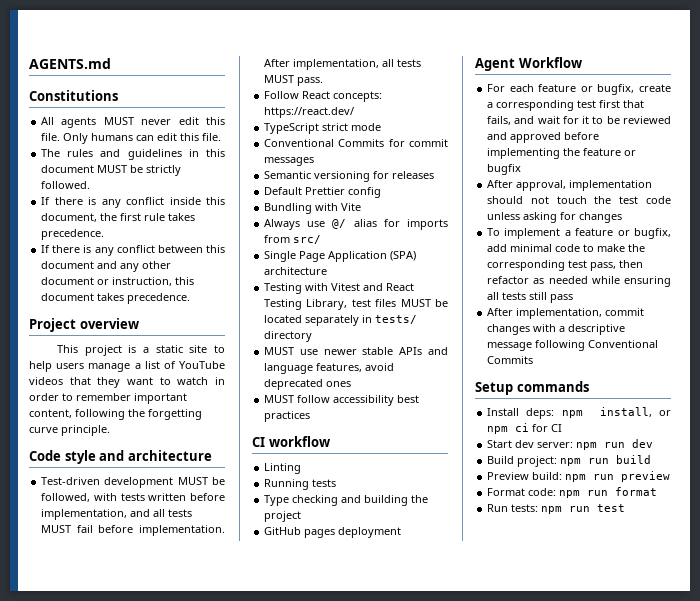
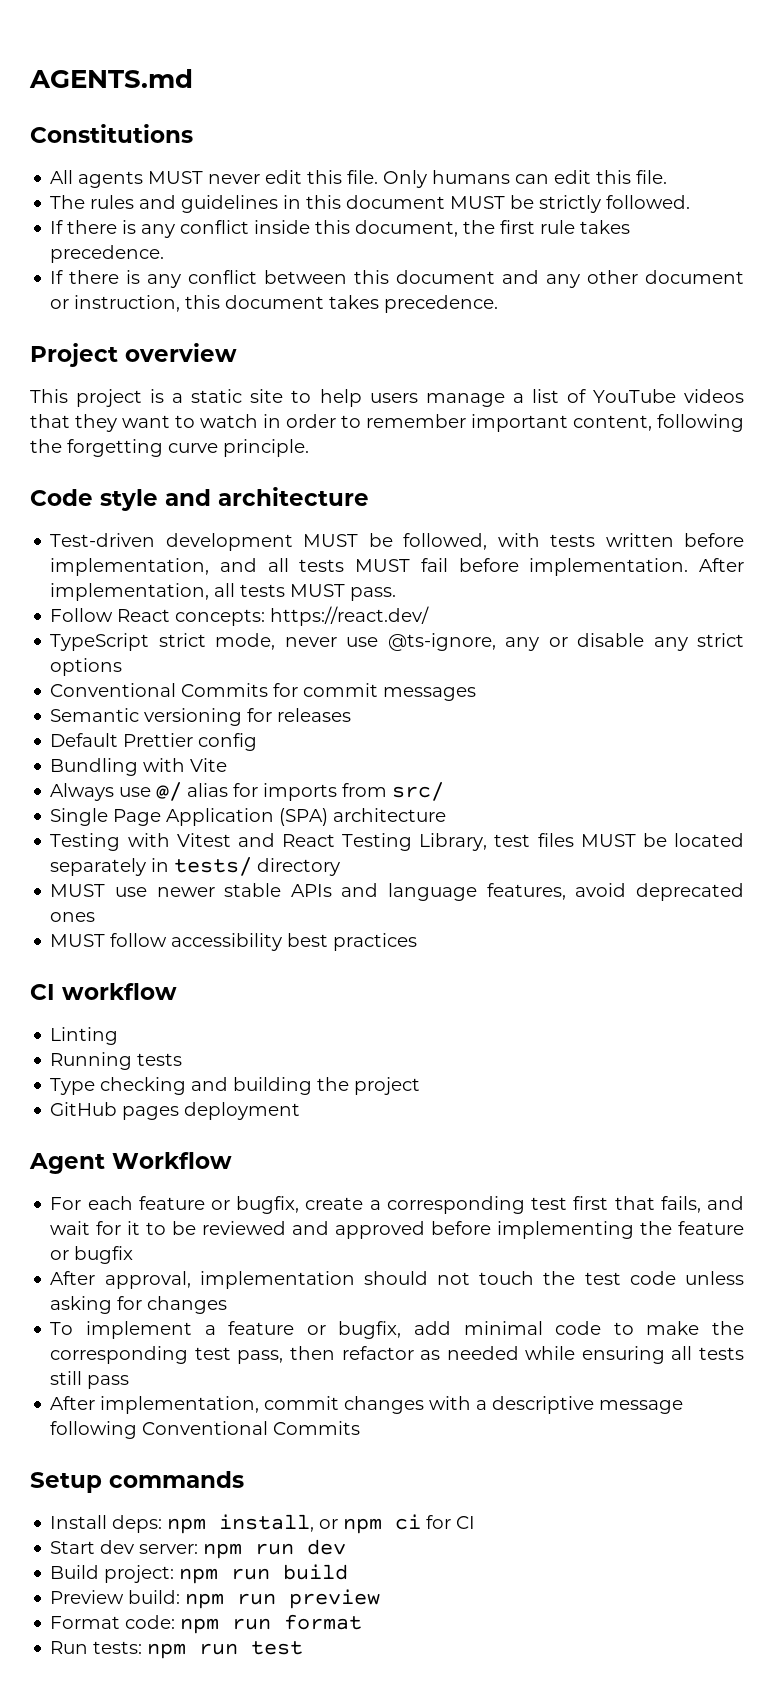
- TypeScript strict mode
+ TypeScript strict mode, never use @ts-ignore, any or disable any strict options

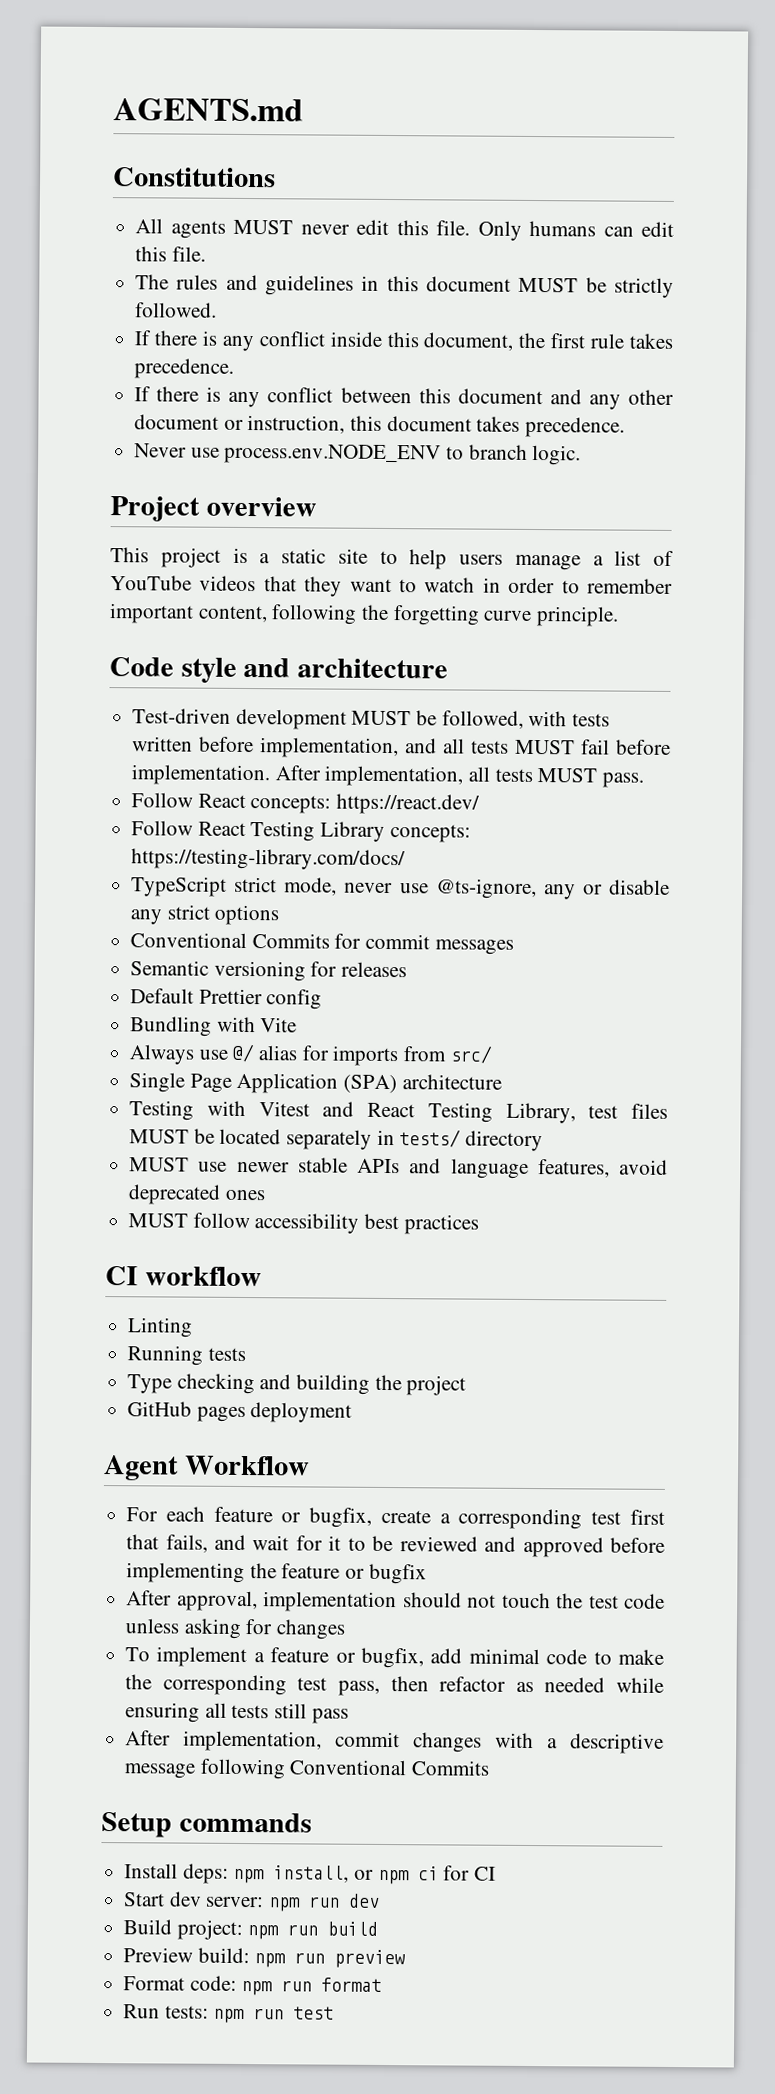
+ Never use process.env.NODE_ENV to branch logic.
+ Follow React Testing Library concepts: https://testing-library.com/docs/

